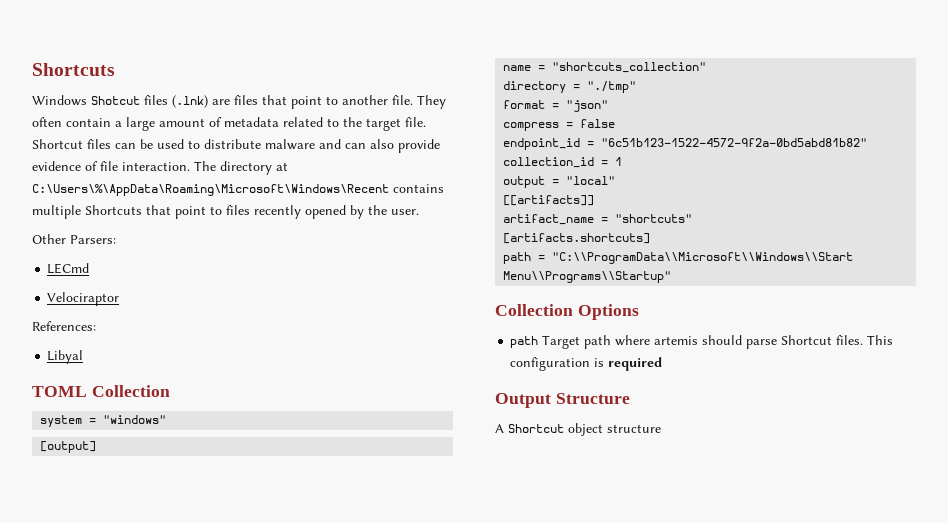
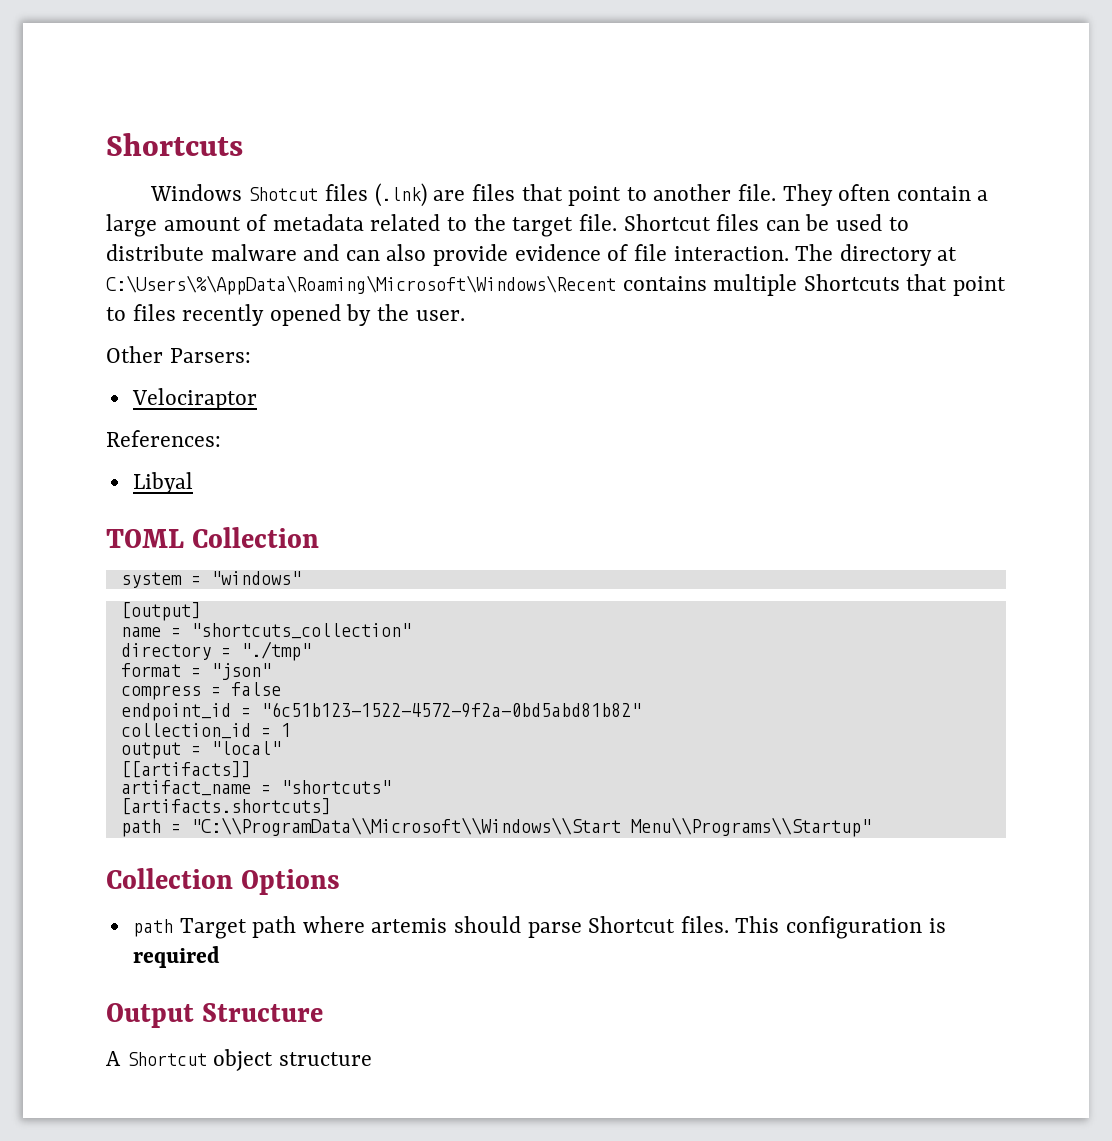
- LECmd

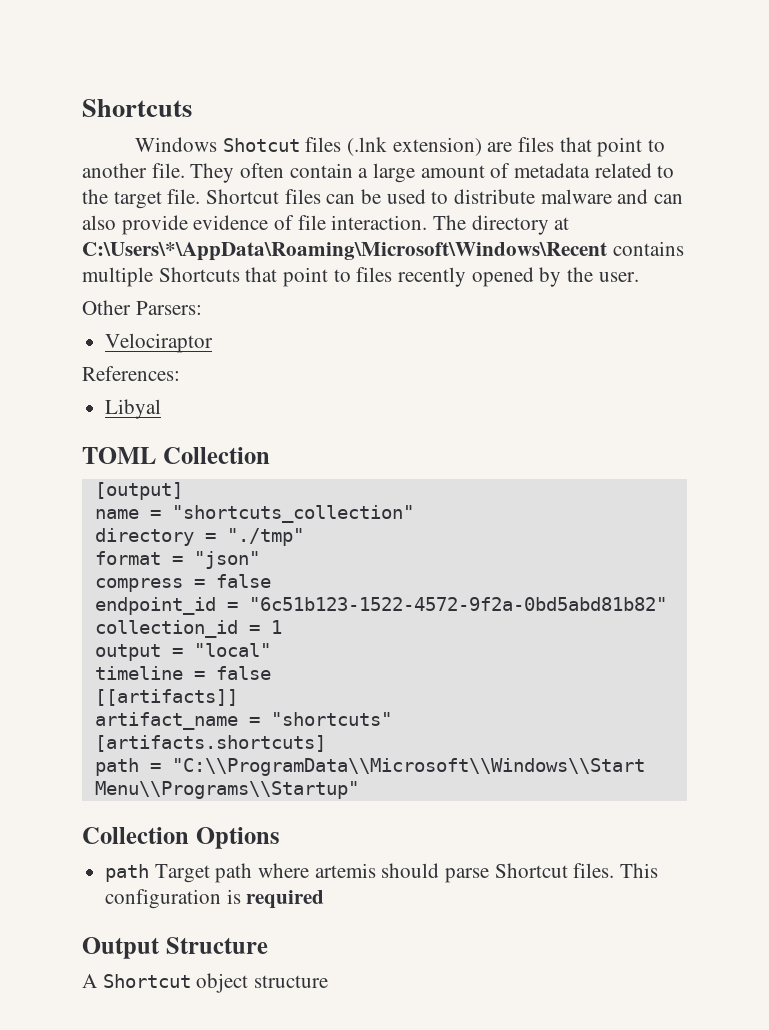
- Windows Shotcut files (.lnk) are files that point to another file.
+ Windows Shotcut files (.lnk extension) are files that point to another file.
- The directory at C:\Users\%\AppData\Roaming\Microsoft\Windows\Recent contains multiple Shortcuts that point to files recently opened by the user.
+ The directory at C:\Users\*\AppData\Roaming\Microsoft\Windows\Recent contains multiple Shortcuts that point to files recently opened by the user.
- system = "windows"
+ timeline = false

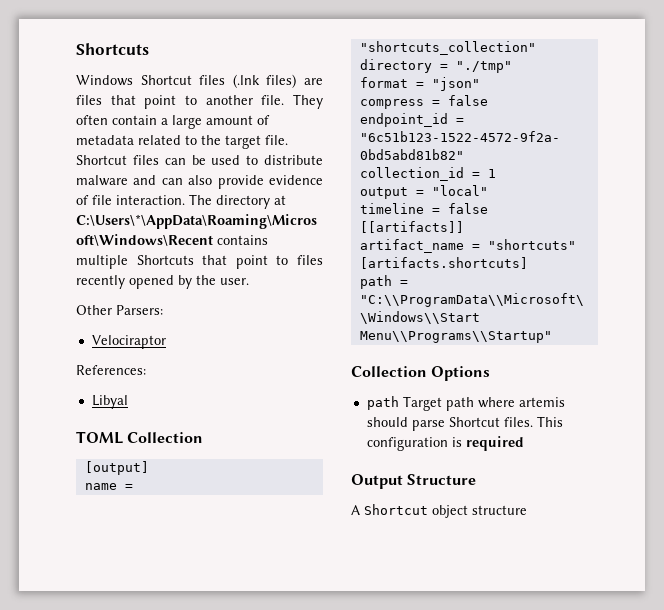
- Windows Shotcut files (.lnk extension) are files that point to another file.
+ Windows Shortcut files (.lnk files) are files that point to another file.

